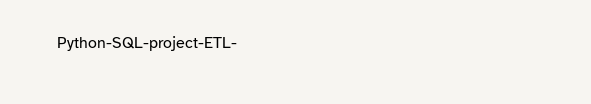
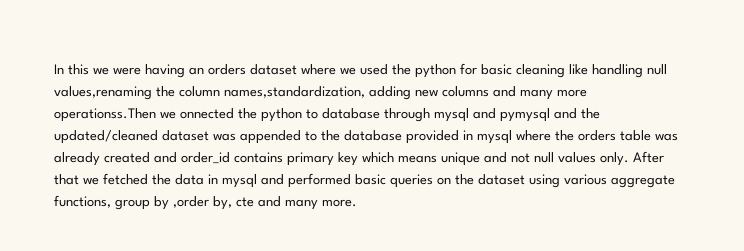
- Python-SQL-project-ETL-
+ In this we were having an orders dataset where we used the python for basic cleaning like handling null values,renaming the column names,standardization, adding new columns and many more operationss.Then we onnected the python to database through mysql and pymysql and the updated/cleaned dataset was appended to the database provided in mysql where the orders table was already created and order_id contains primary key which means unique and not null values only. After that we fetched the data in mysql and performed basic queries on the dataset using various aggregate functions, group by ,order by, cte and many more.

